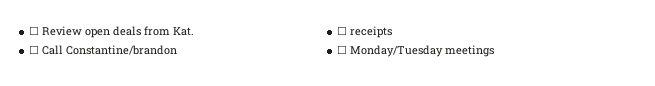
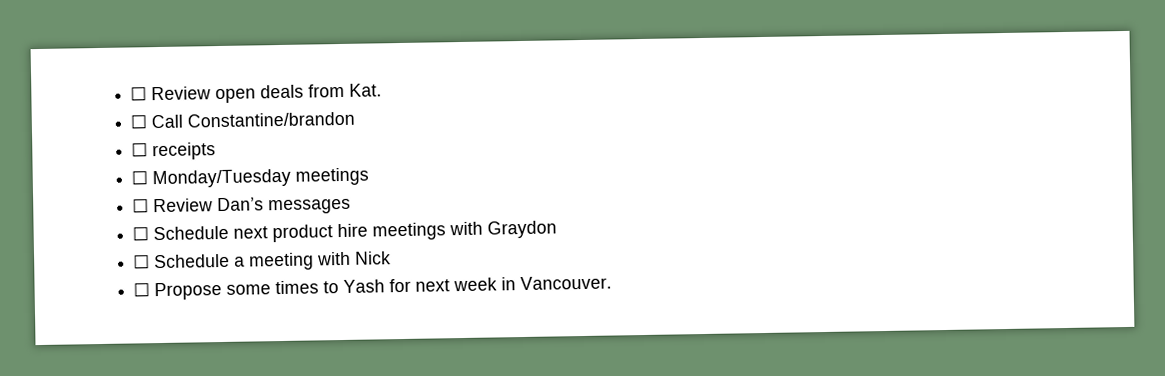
+ ☐ Review Dan’s messages
+ ☐ Schedule next product hire meetings with Graydon
+ ☐ Schedule a meeting with Nick
+ ☐ Propose some times to Yash for next week in Vancouver.

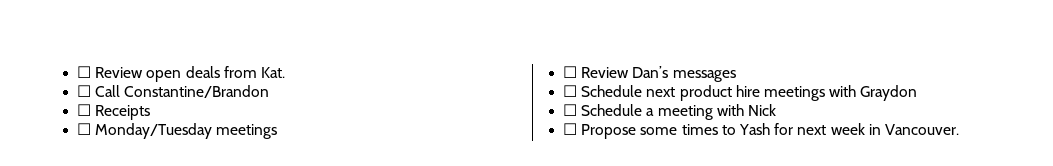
- ☐ Call Constantine/brandon
- ☐ receipts
+ ☐ Call Constantine/Brandon
+ ☐ Receipts

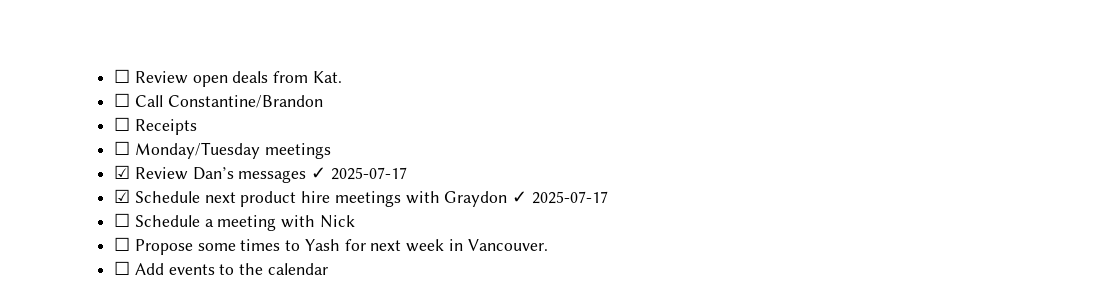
- ☐ Review Dan’s messages
- ☐ Schedule next product hire meetings with Graydon
+ ☑ Review Dan’s messages ✓ 2025-07-17
+ ☑ Schedule next product hire meetings with Graydon ✓ 2025-07-17
+ ☐ Add events to the calendar

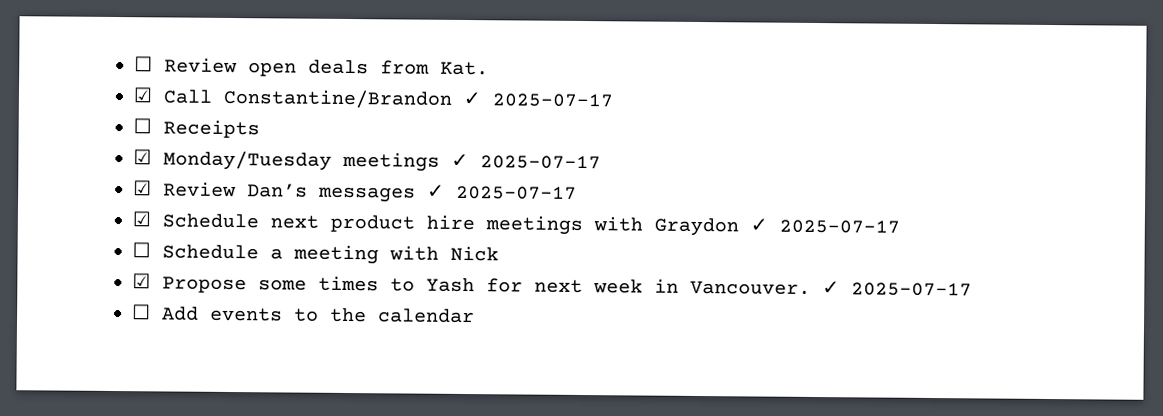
- ☐ Call Constantine/Brandon
+ ☑ Call Constantine/Brandon ✓ 2025-07-17
- ☐ Monday/Tuesday meetings
+ ☑ Monday/Tuesday meetings ✓ 2025-07-17
- ☐ Propose some times to Yash for next week in Vancouver.
+ ☑ Propose some times to Yash for next week in Vancouver. ✓ 2025-07-17

